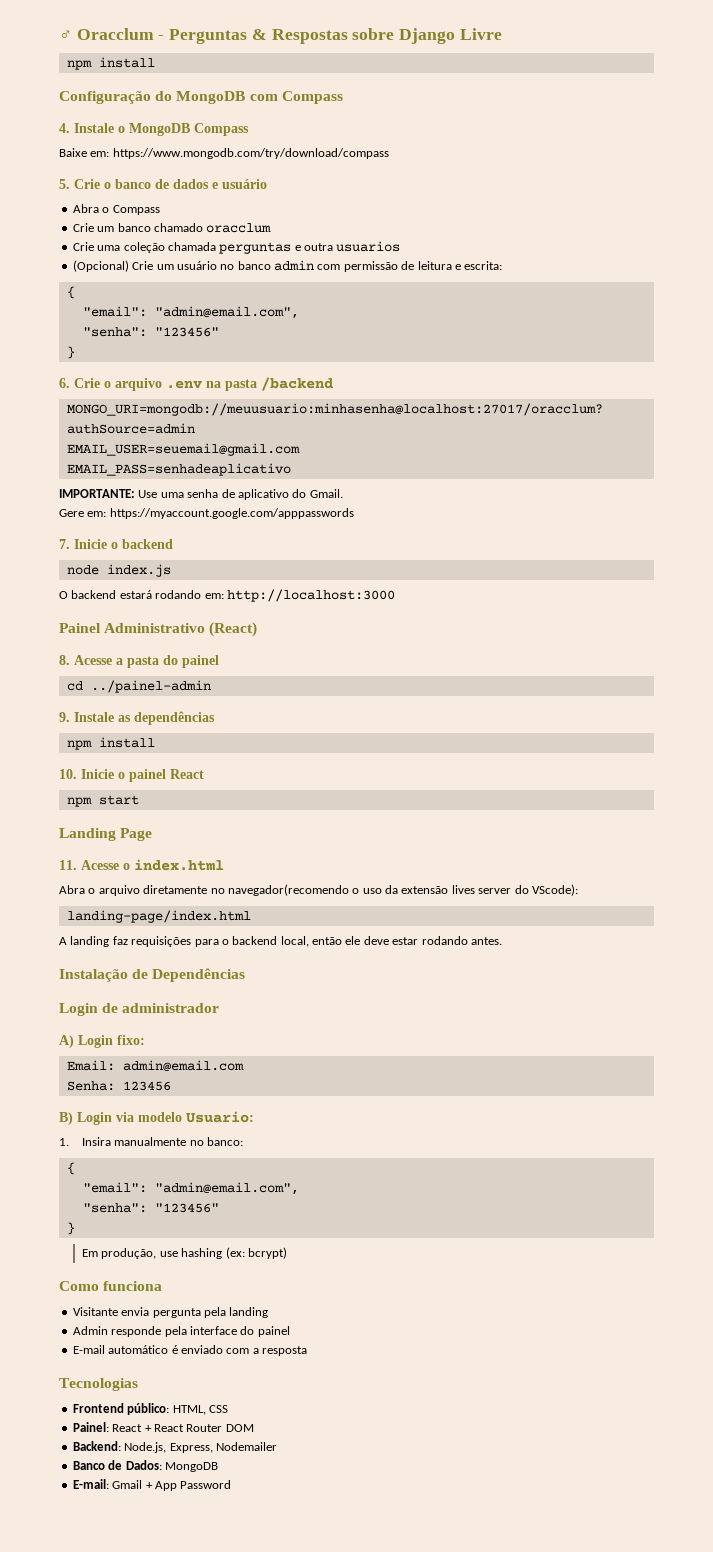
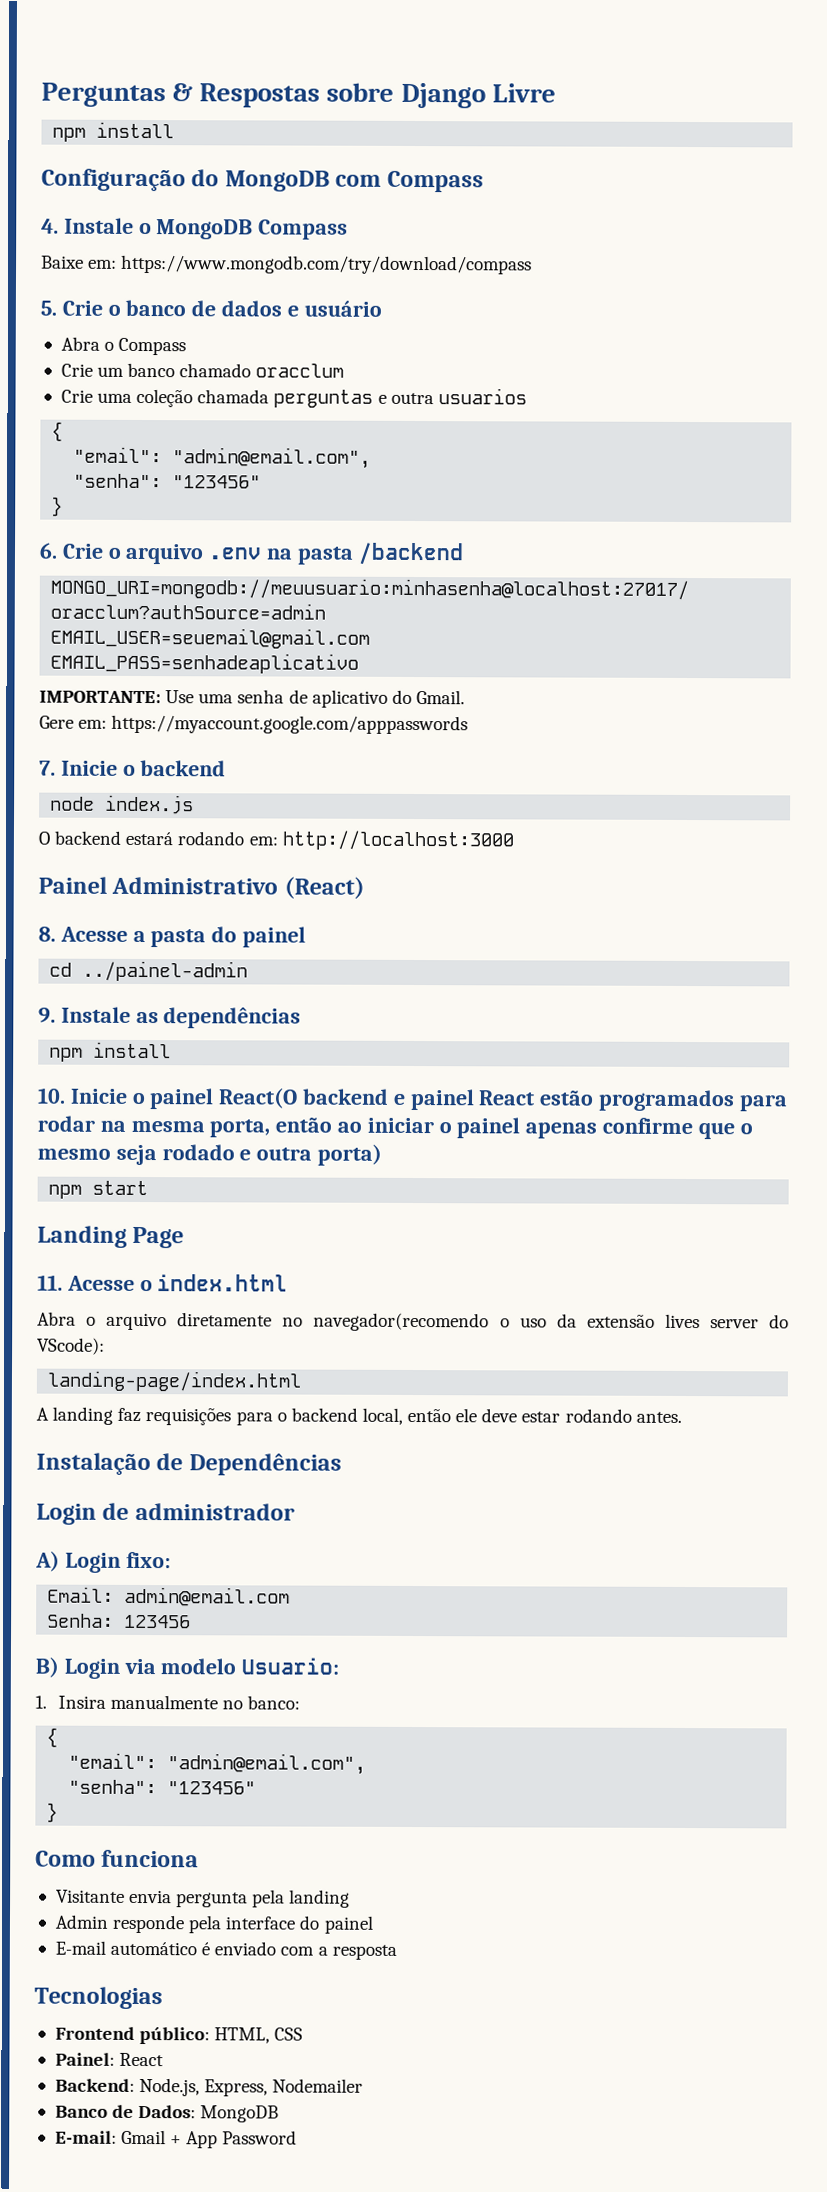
- ♂ Oracclum - Perguntas & Respostas sobre Django Livre
+ Perguntas & Respostas sobre Django Livre
- (Opcional) Crie um usuário no banco admin com permissão de leitura e escrita:
- 10. Inicie o painel React
+ 10. Inicie o painel React(O backend e painel React estão programados para rodar na mesma porta, então ao iniciar o painel apenas confirme que o mesmo seja rodado e outra porta)
- Em produção, use hashing (ex: bcrypt)
- Painel: React + React Router DOM
+ Painel: React

